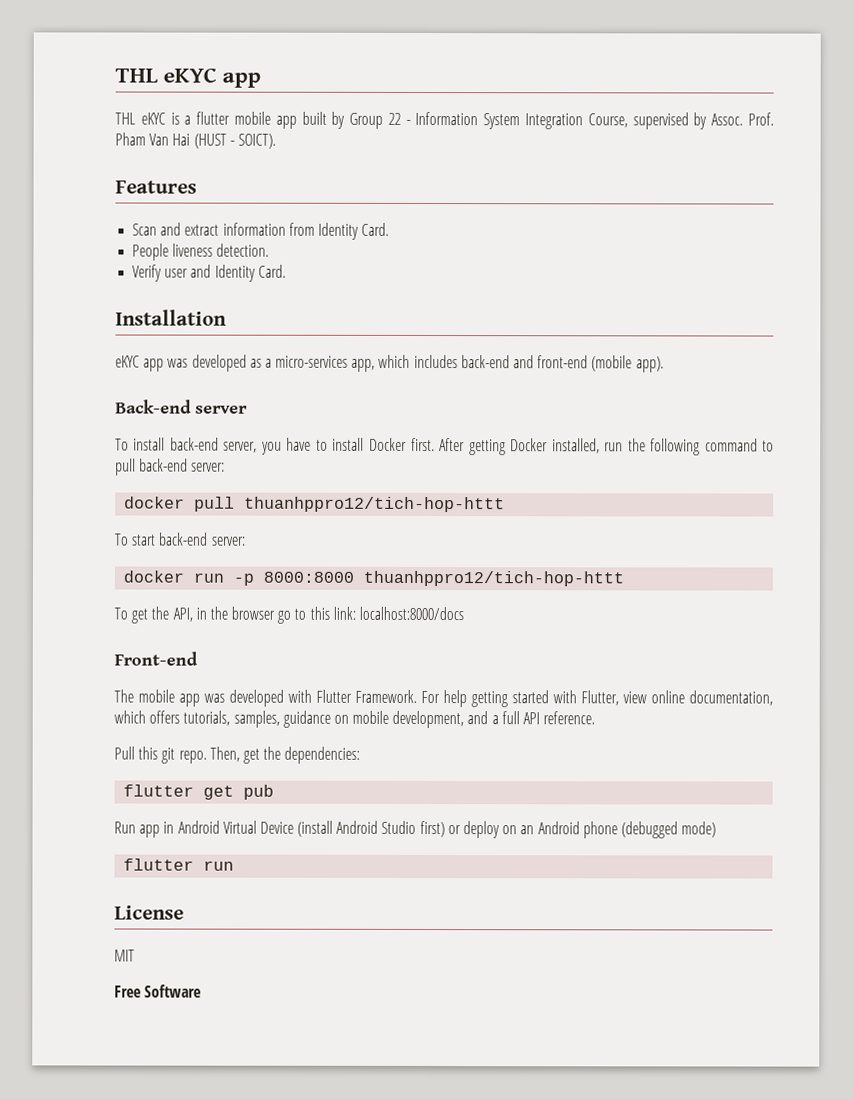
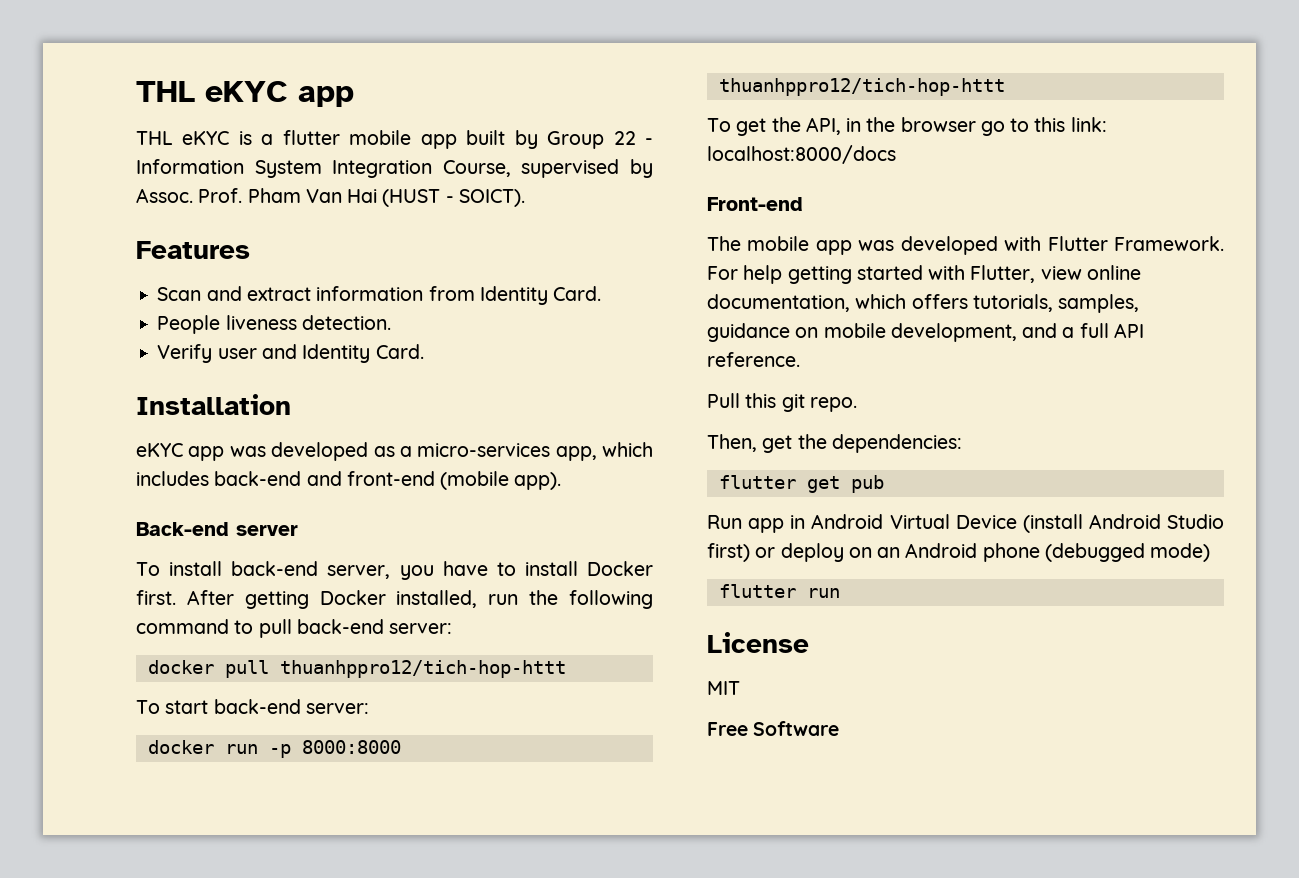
- Pull this git repo. Then, get the dependencies:
+ Pull this git repo.
+ Then, get the dependencies:

